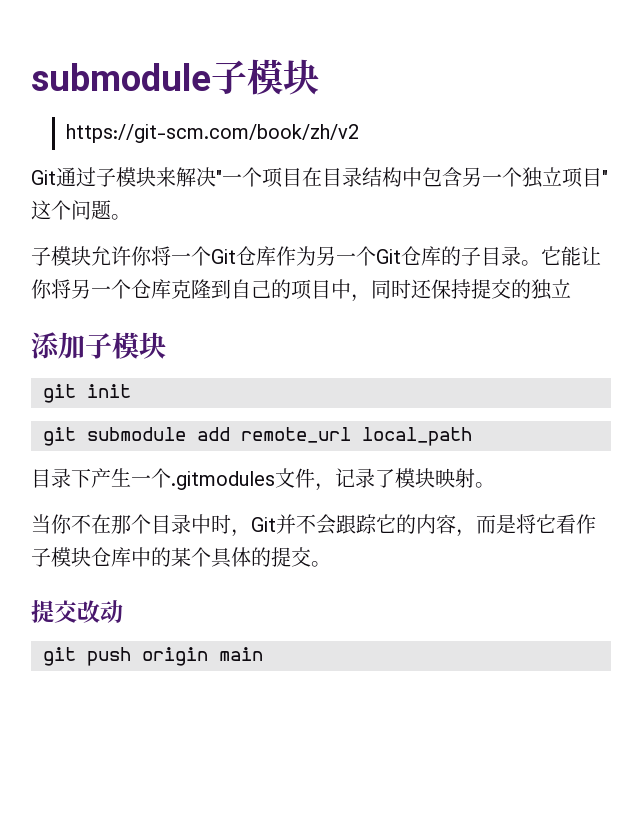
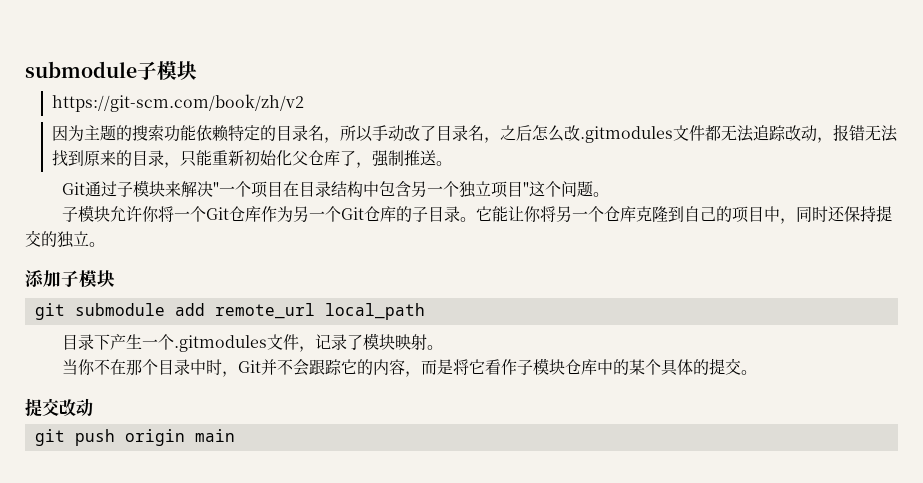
+ 因为主题的搜索功能依赖特定的目录名，所以手动改了目录名，之后怎么改.gitmodules文件都无法追踪改动，报错无法找到原来的目录，只能重新初始化父仓库了，强制推送。
- 它能让你将另一个仓库克隆到自己的项目中，同时还保持提交的独立
+ 它能让你将另一个仓库克隆到自己的项目中，同时还保持提交的独立。
- git init

